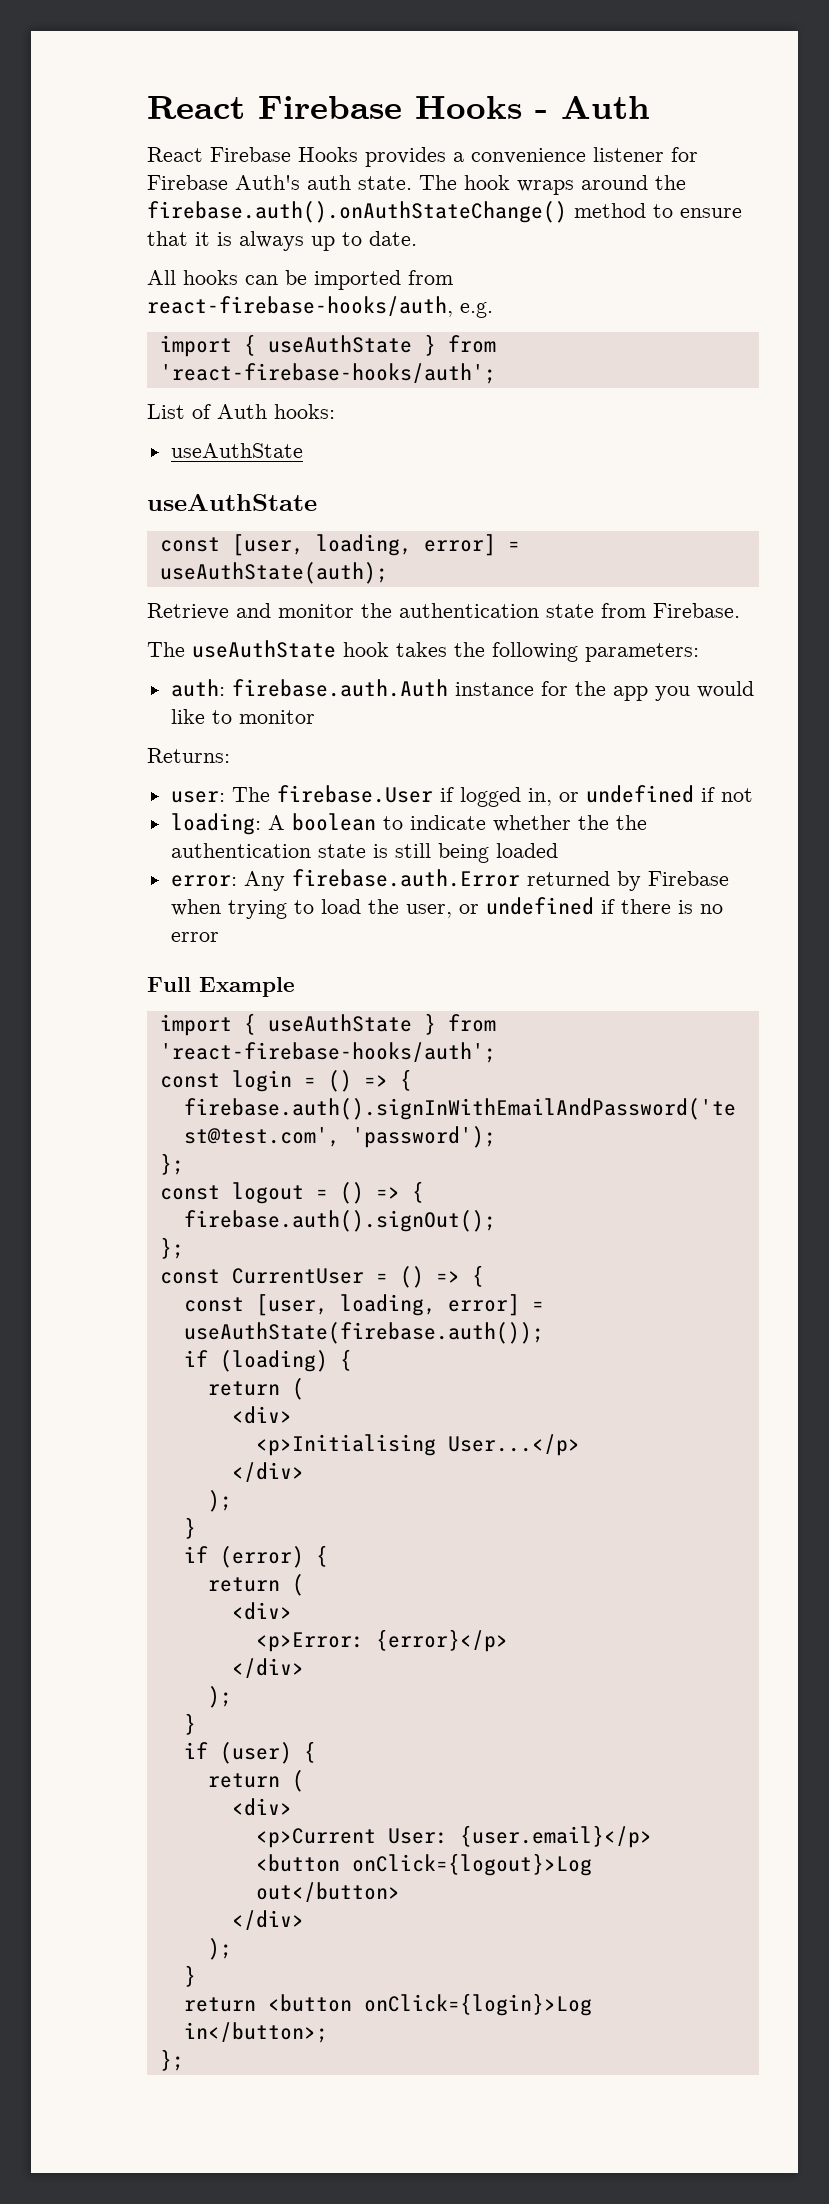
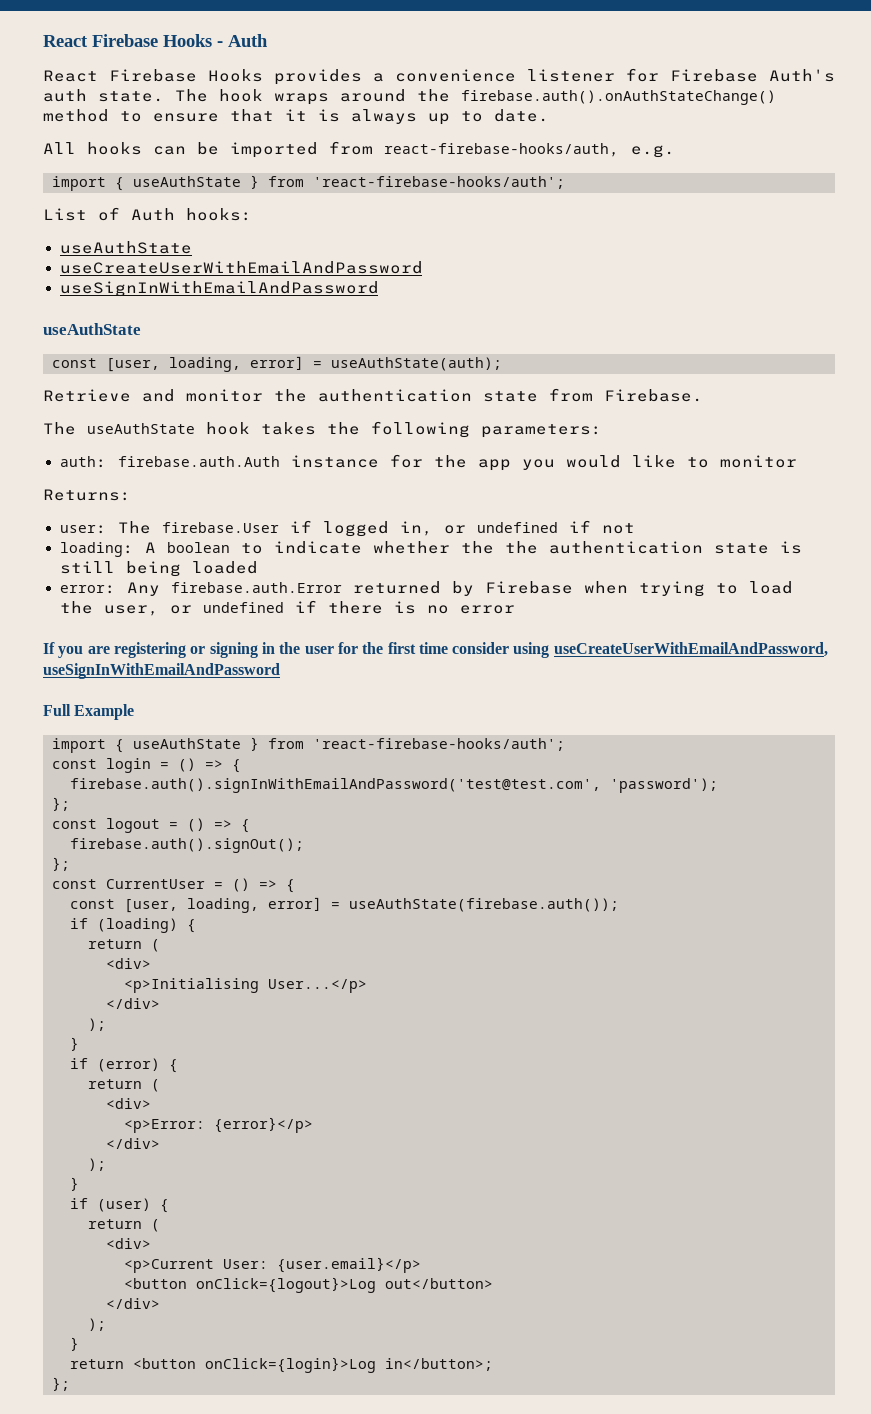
+ useCreateUserWithEmailAndPassword
+ useSignInWithEmailAndPassword
+ If you are registering or signing in the user for the first time consider using useCreateUserWithEmailAndPassword, useSignInWithEmailAndPassword

